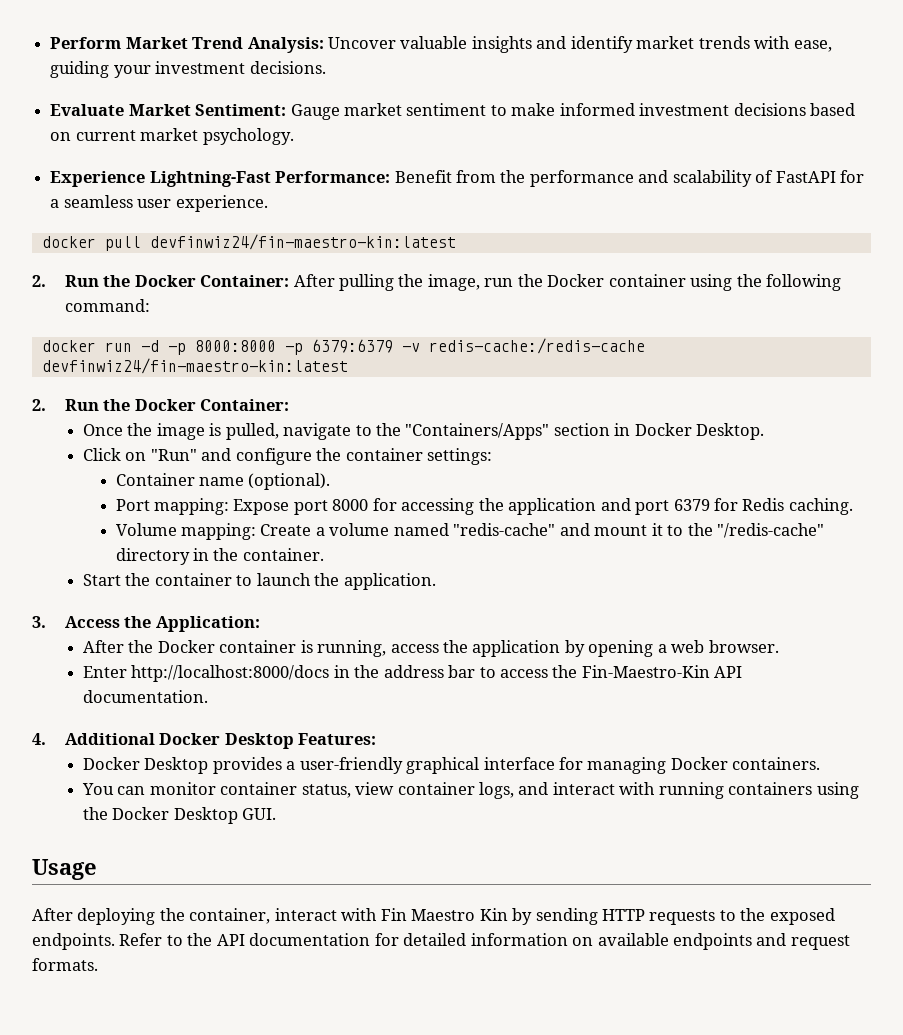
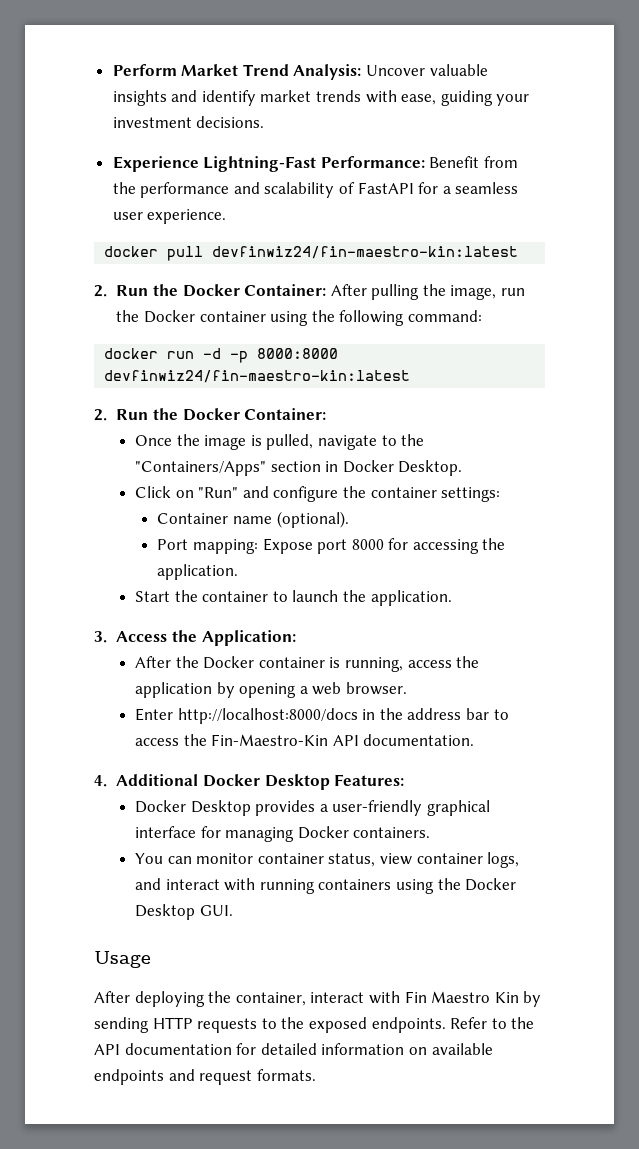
- Evaluate Market Sentiment: Gauge market sentiment to make informed investment decisions based on current market psychology.
- docker run -d -p 8000:8000 -p 6379:6379 -v redis-cache:/redis-cache devfinwiz24/fin-maestro-kin:latest
+ docker run -d -p 8000:8000 devfinwiz24/fin-maestro-kin:latest
- Port mapping: Expose port 8000 for accessing the application and port 6379 for Redis caching.
- Volume mapping: Create a volume named "redis-cache" and mount it to the "/redis-cache" directory in the container.
+ Port mapping: Expose port 8000 for accessing the application.

